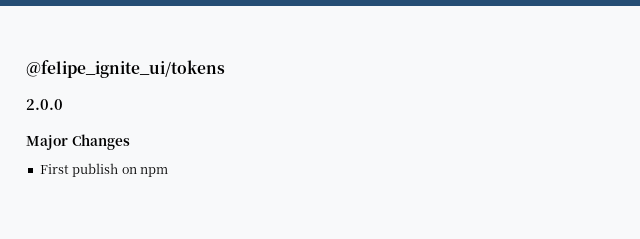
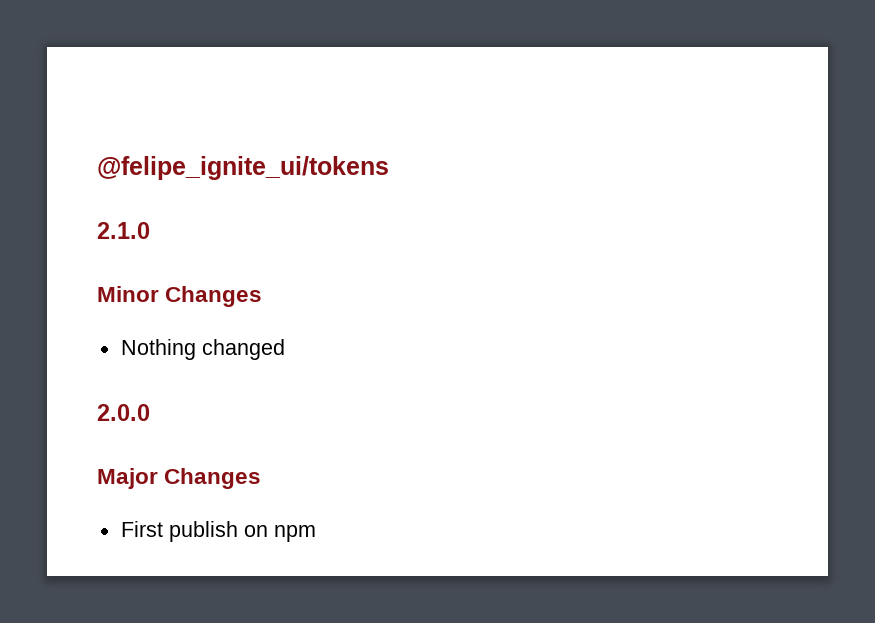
+ 2.1.0
+ Minor Changes
+ Nothing changed

